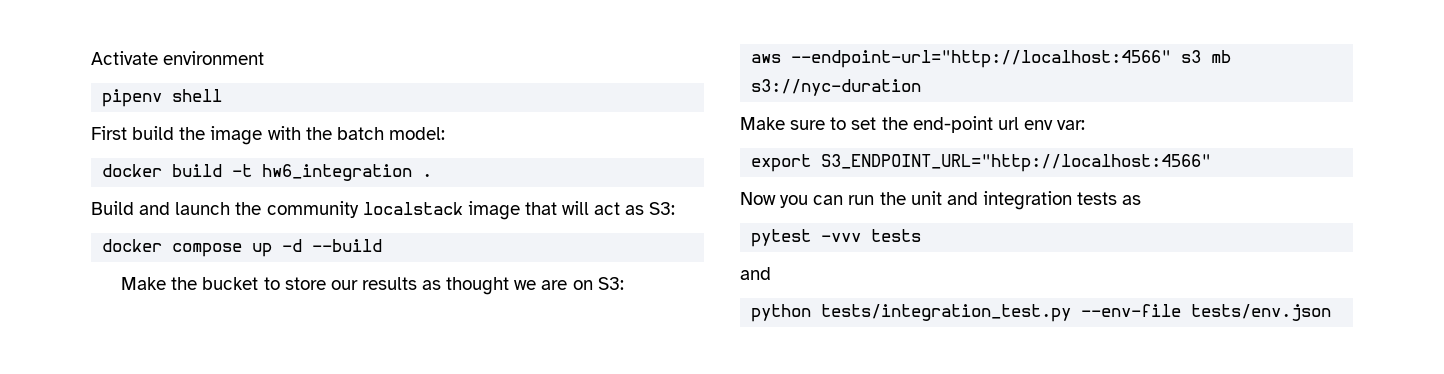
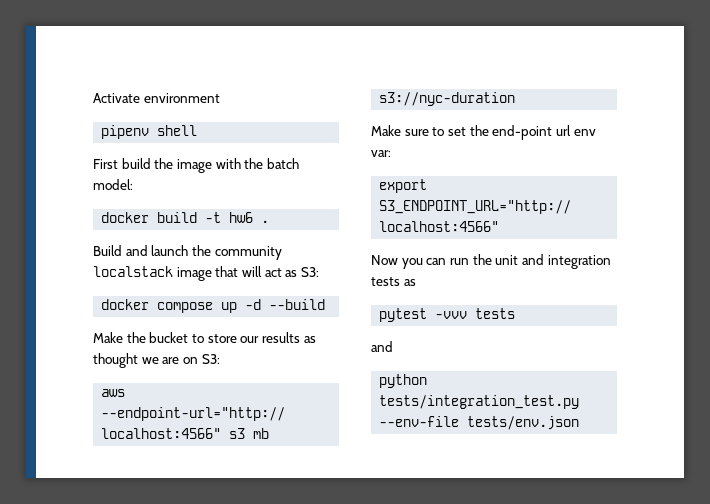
- docker build -t hw6_integration .
+ docker build -t hw6 .

